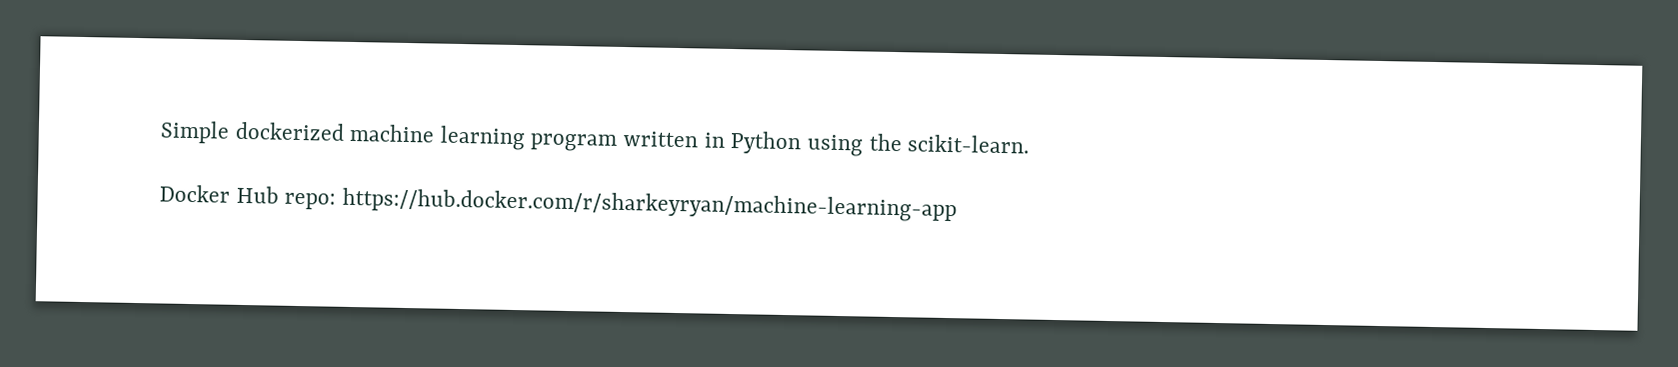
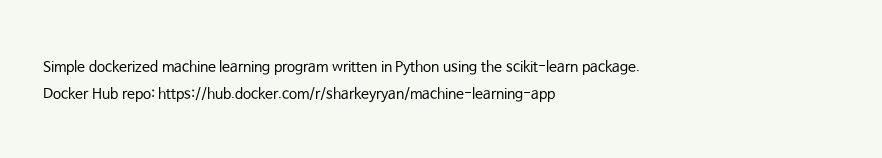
- Simple dockerized machine learning program written in Python using the scikit-learn.
+ Simple dockerized machine learning program written in Python using the scikit-learn package.

